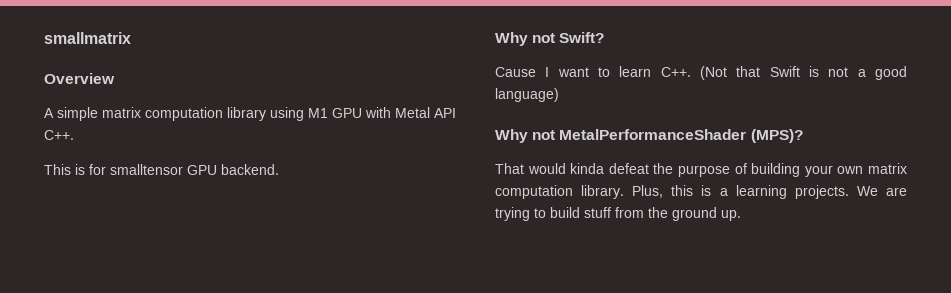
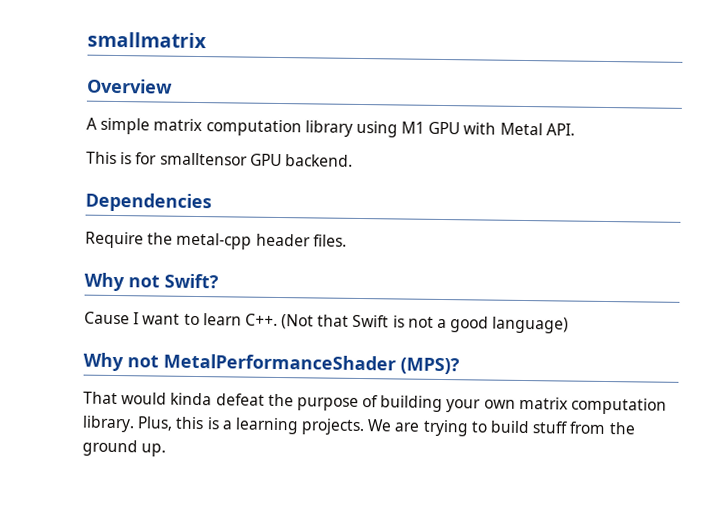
- A simple matrix computation library using M1 GPU with Metal API C++.
+ A simple matrix computation library using M1 GPU with Metal API.
+ Dependencies
+ Require the metal-cpp header files.

